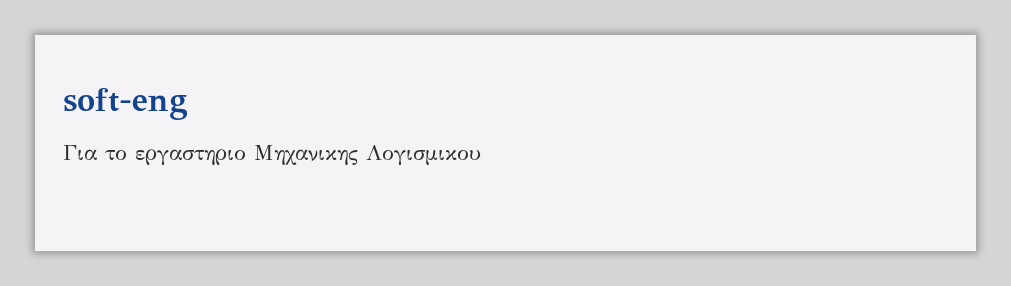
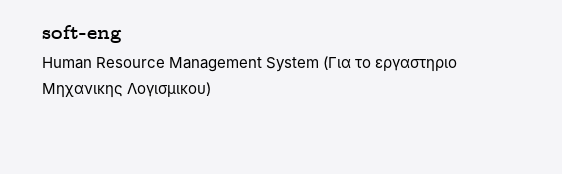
- Για το εργαστηριο Μηχανικης Λογισμικου
+ Human Resource Management System (Για το εργαστηριο Μηχανικης Λογισμικου)

